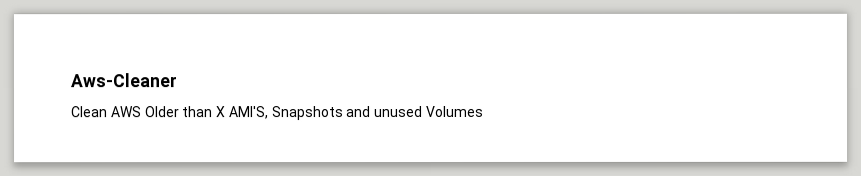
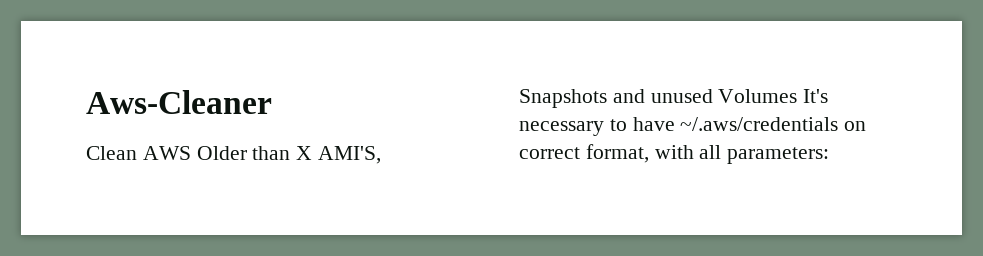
- Clean AWS Older than X AMI'S, Snapshots and unused Volumes
+ Clean AWS Older than X AMI'S, Snapshots and unused Volumes It's necessary to have ~/.aws/credentials on correct format, with all parameters:

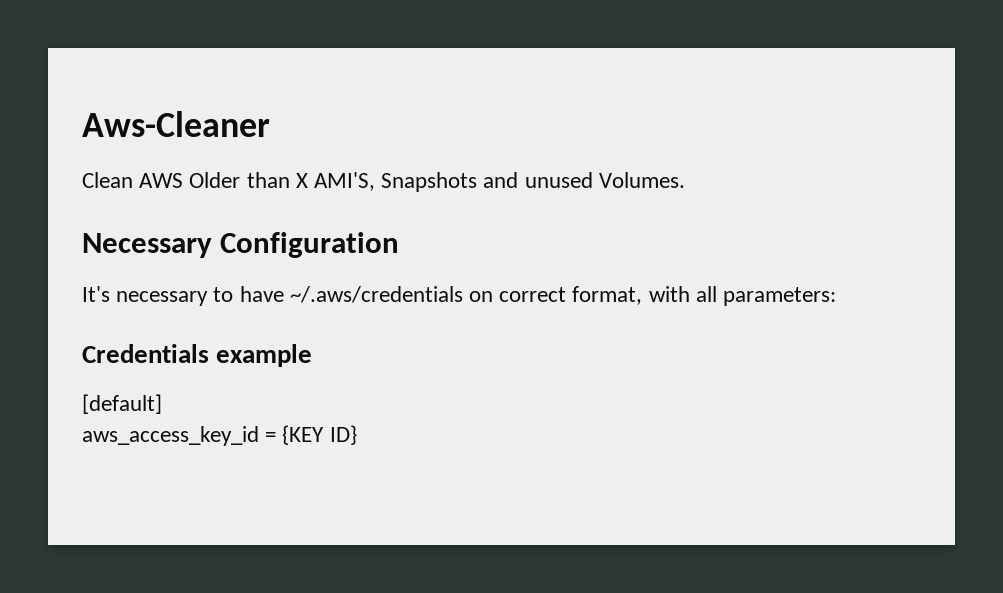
- Clean AWS Older than X AMI'S, Snapshots and unused Volumes It's necessary to have ~/.aws/credentials on correct format, with all parameters:
+ Clean AWS Older than X AMI'S, Snapshots and unused Volumes.
+ Necessary Configuration
+ It's necessary to have ~/.aws/credentials on correct format, with all parameters:
+ Credentials example
+ [default]
+ aws_access_key_id = {KEY ID}

